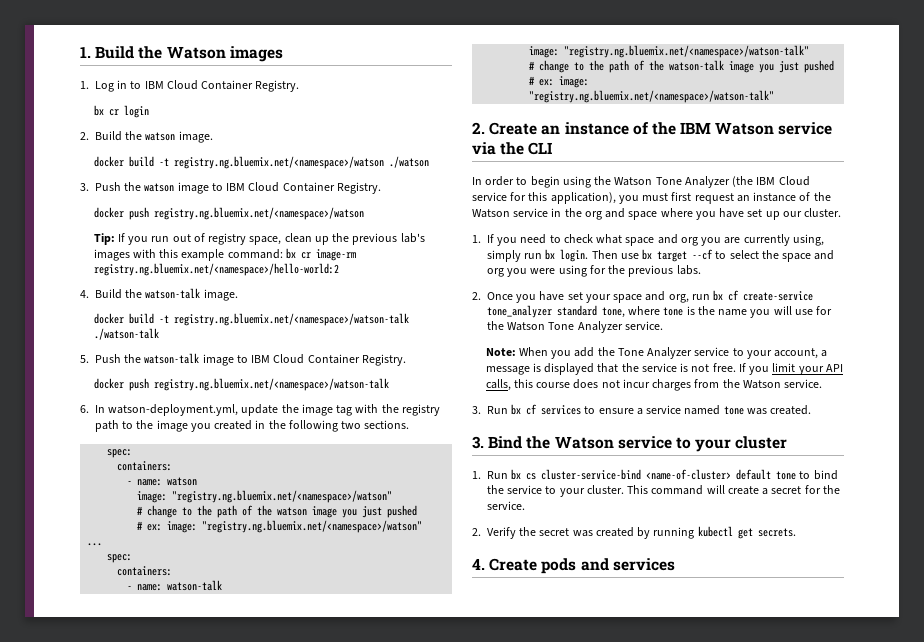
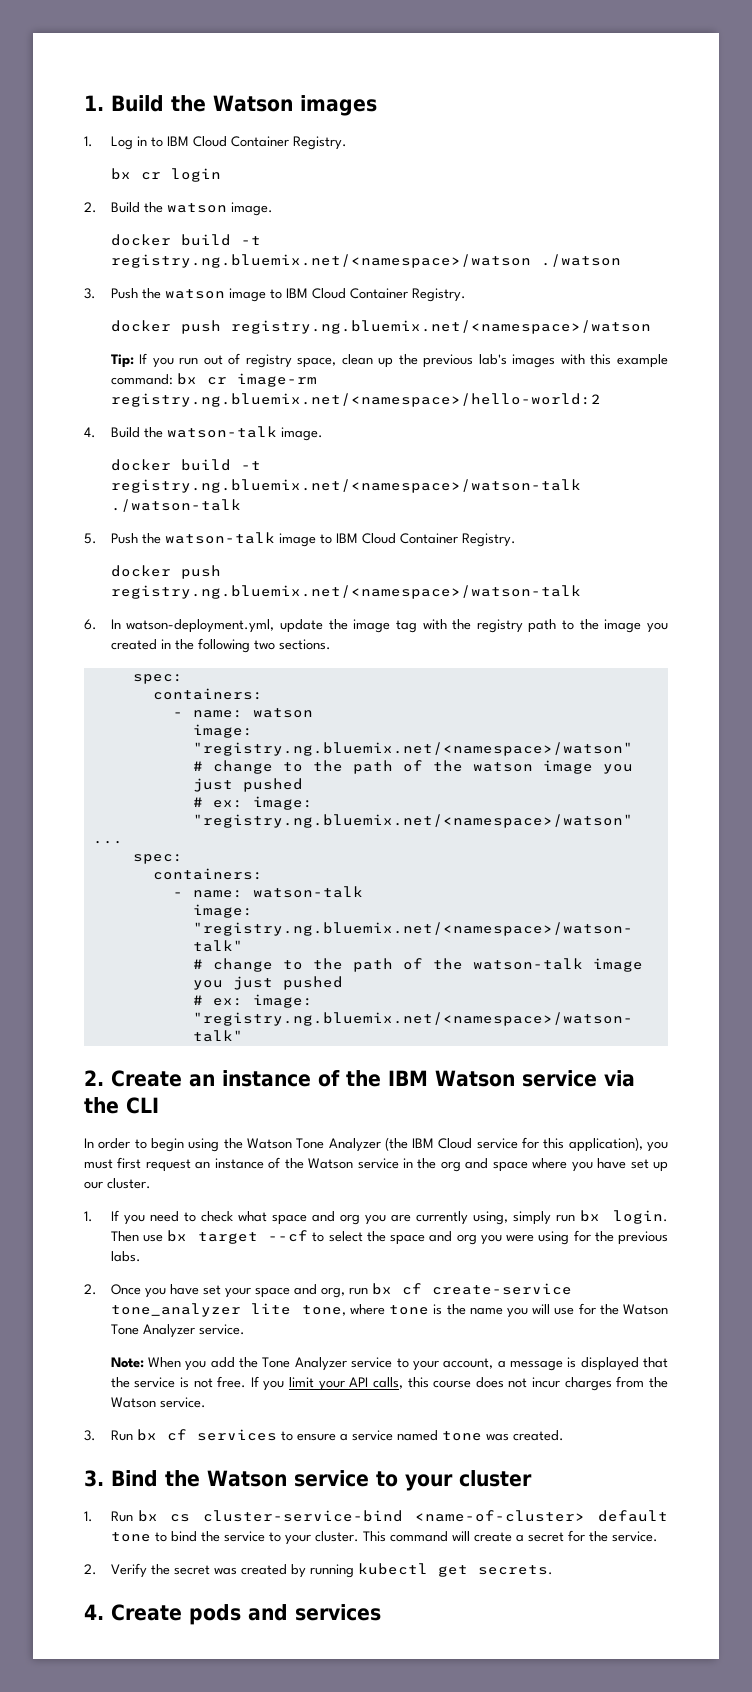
- 2. Once you have set your space and org, run bx cf create-service tone_analyzer standard tone, where tone is the name you will use for the Watson Tone Analyzer service.
+ 2. Once you have set your space and org, run bx cf create-service tone_analyzer lite tone, where tone is the name you will use for the Watson Tone Analyzer service.

